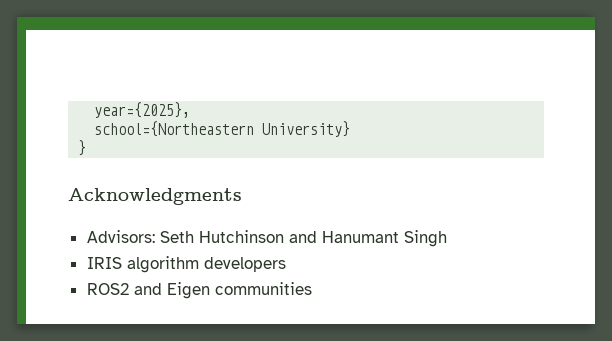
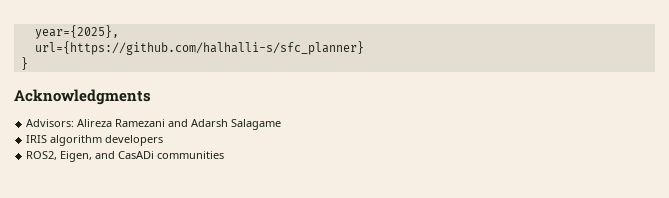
- school={Northeastern University}
+ url={https://github.com/halhalli-s/sfc_planner}
- Advisors: Seth Hutchinson and Hanumant Singh
+ Advisors: Alireza Ramezani and Adarsh Salagame
- ROS2 and Eigen communities
+ ROS2, Eigen, and CasADi communities

